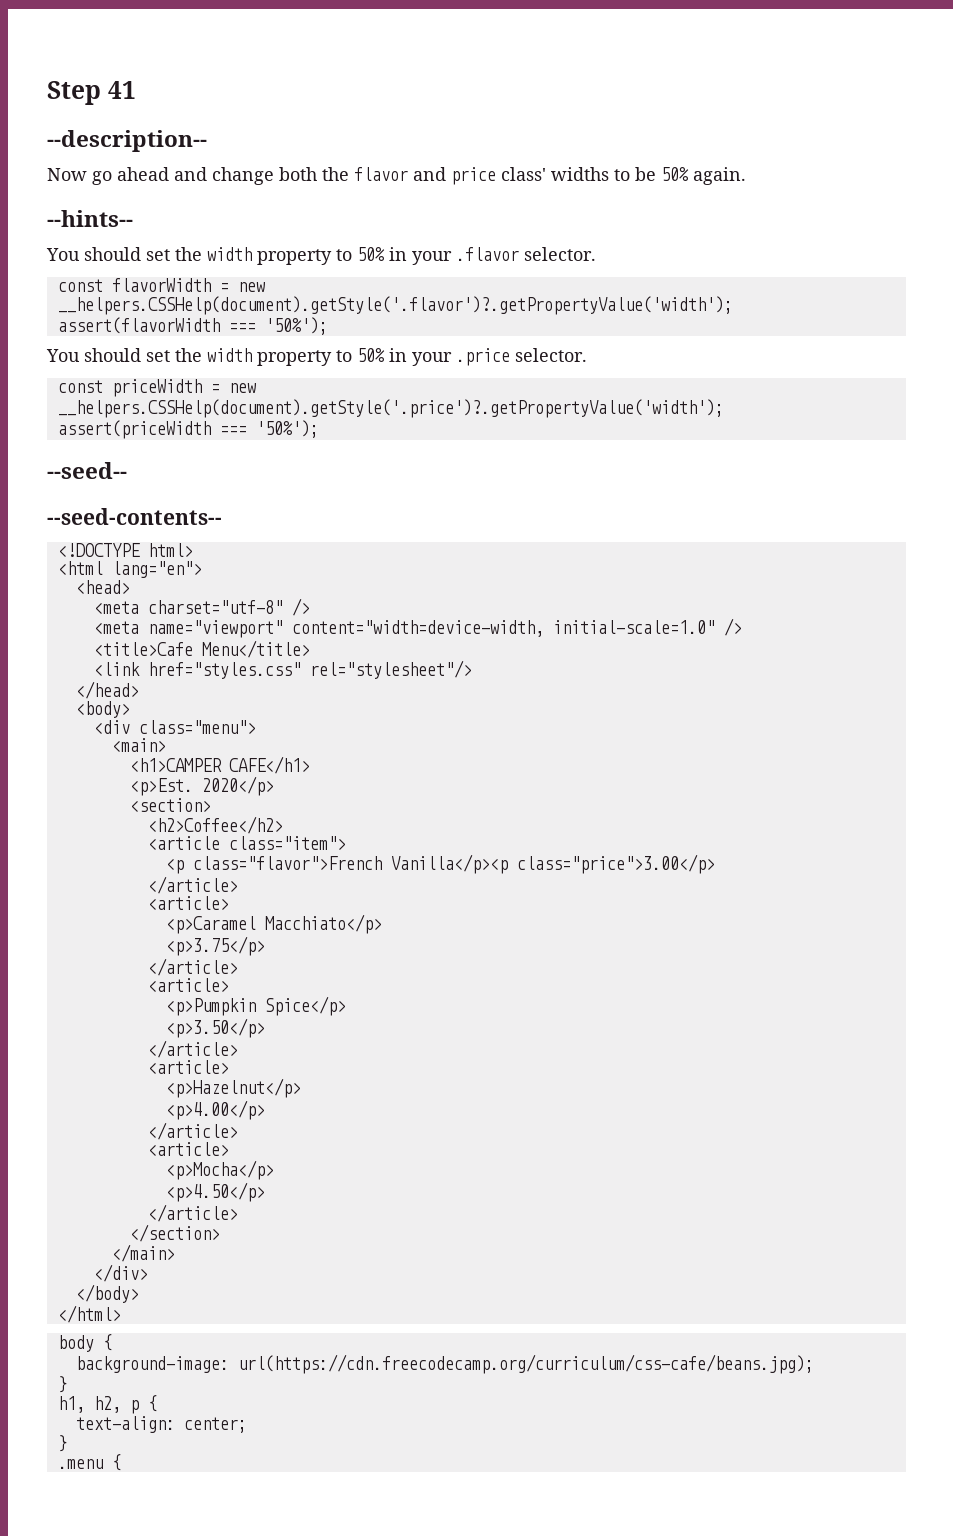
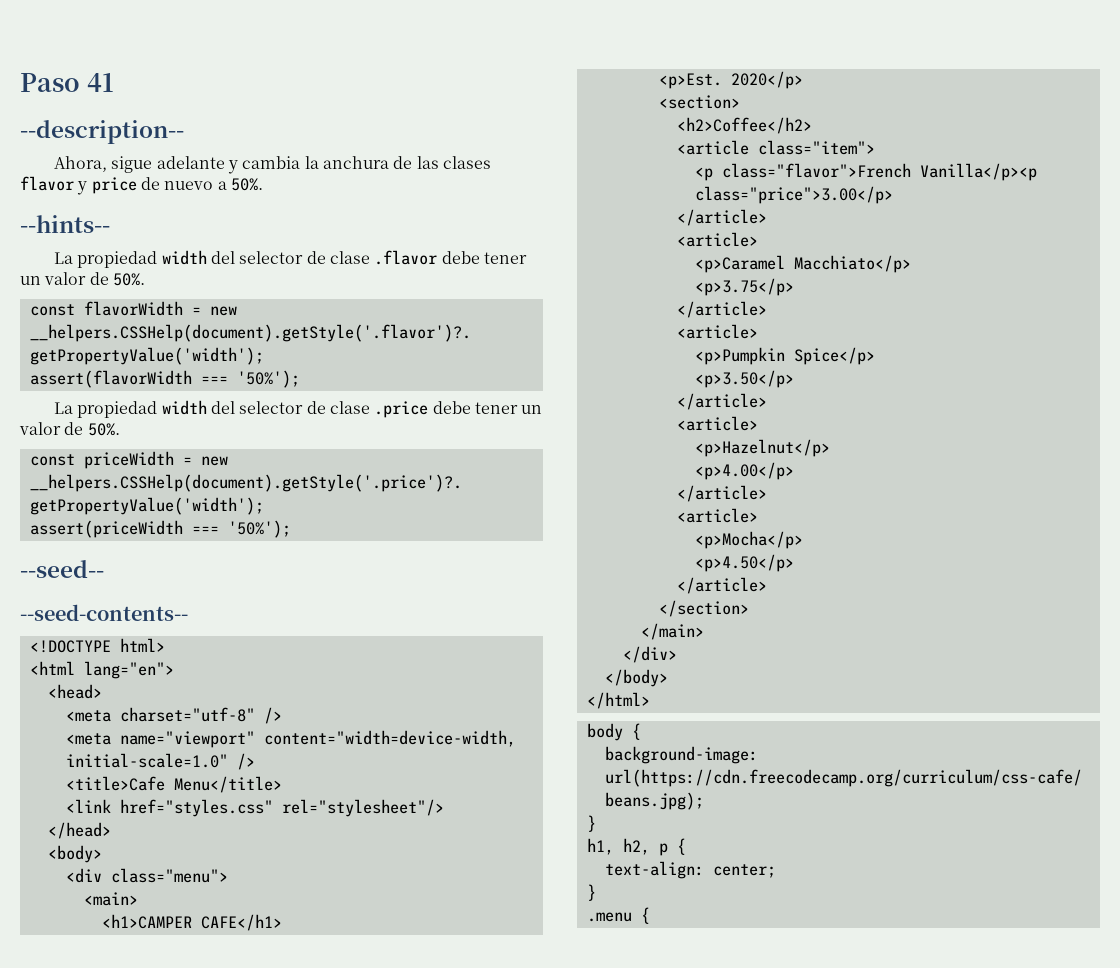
- Step 41
+ Paso 41
- Now go ahead and change both the flavor and price class' widths to be 50% again.
+ Ahora, sigue adelante y cambia la anchura de las clases flavor y price de nuevo a 50%.
  --hints--
- You should set the width property to 50% in your .flavor selector.
+ La propiedad width del selector de clase .flavor debe tener un valor de 50%.
- You should set the width property to 50% in your .price selector.
+ La propiedad width del selector de clase .price debe tener un valor de 50%.

